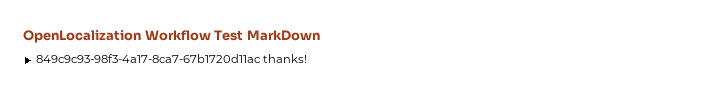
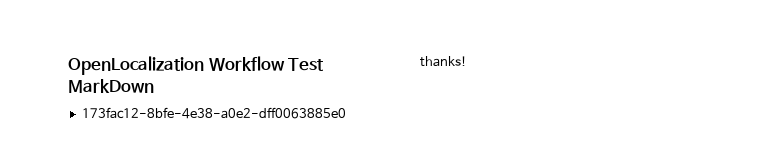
- 849c9c93-98f3-4a17-8ca7-67b1720d11ac thanks!
+ 173fac12-8bfe-4e38-a0e2-dff0063885e0 thanks!

